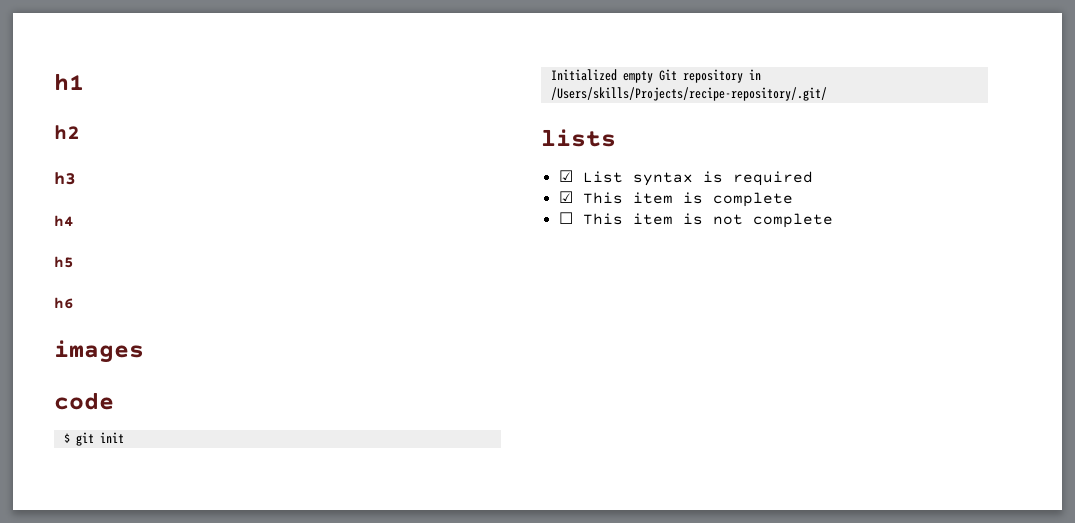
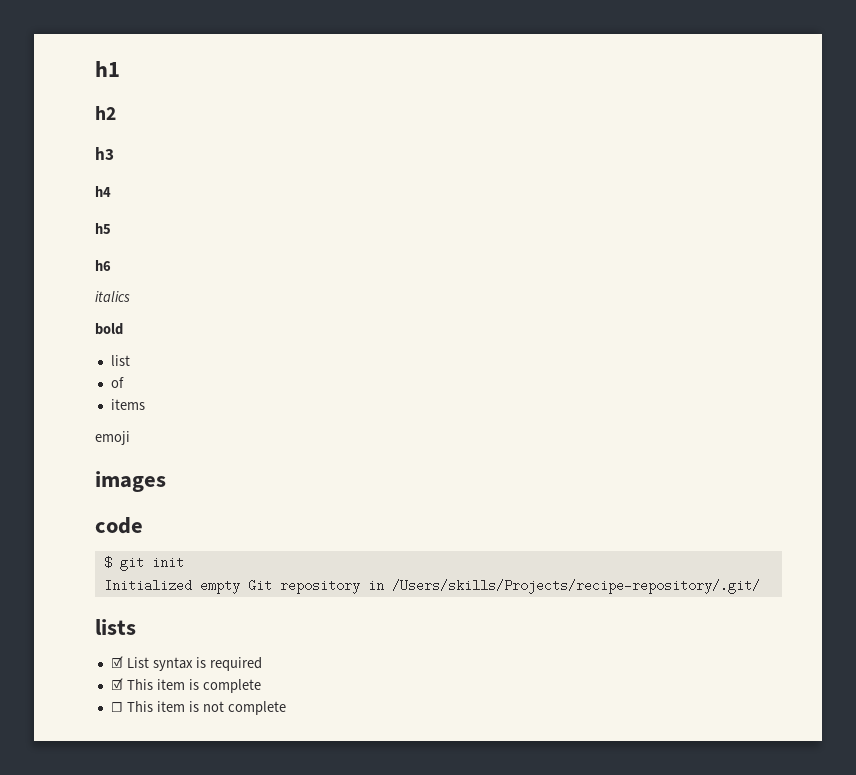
+ italics
+ bold
+ list
+ of
+ items
+ emoji

